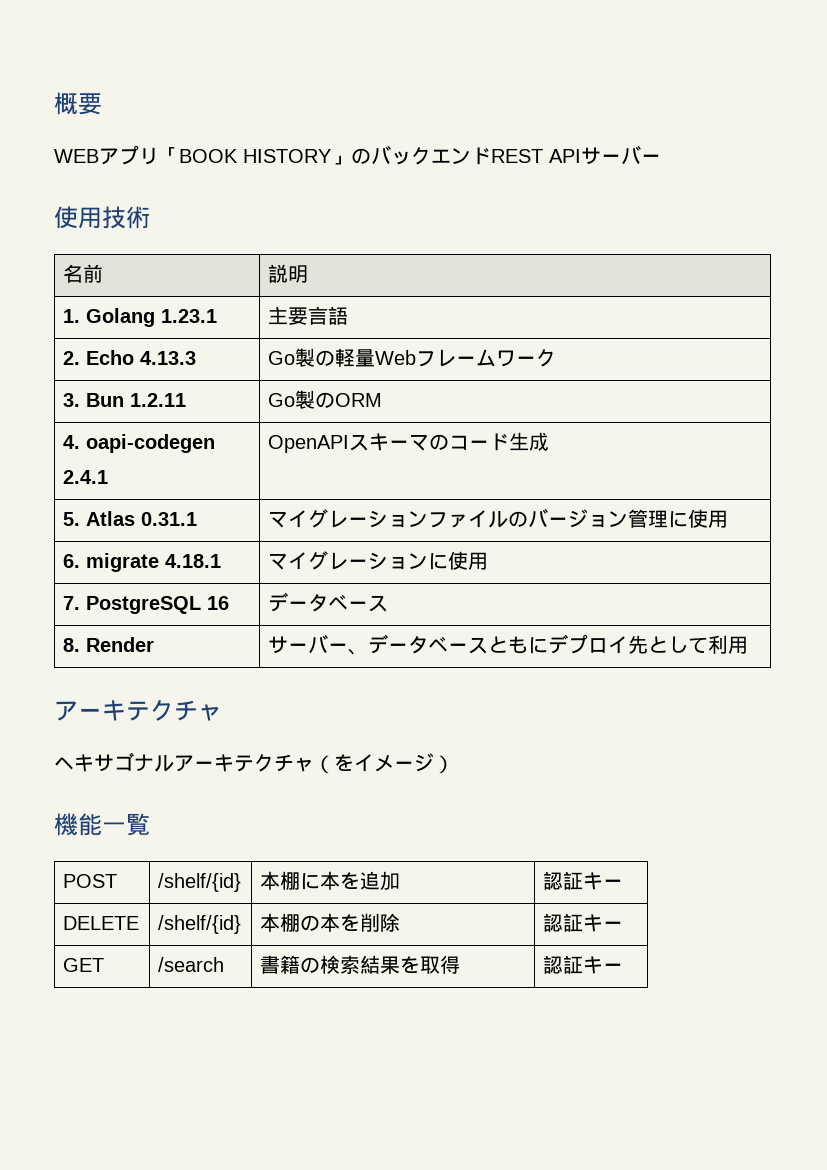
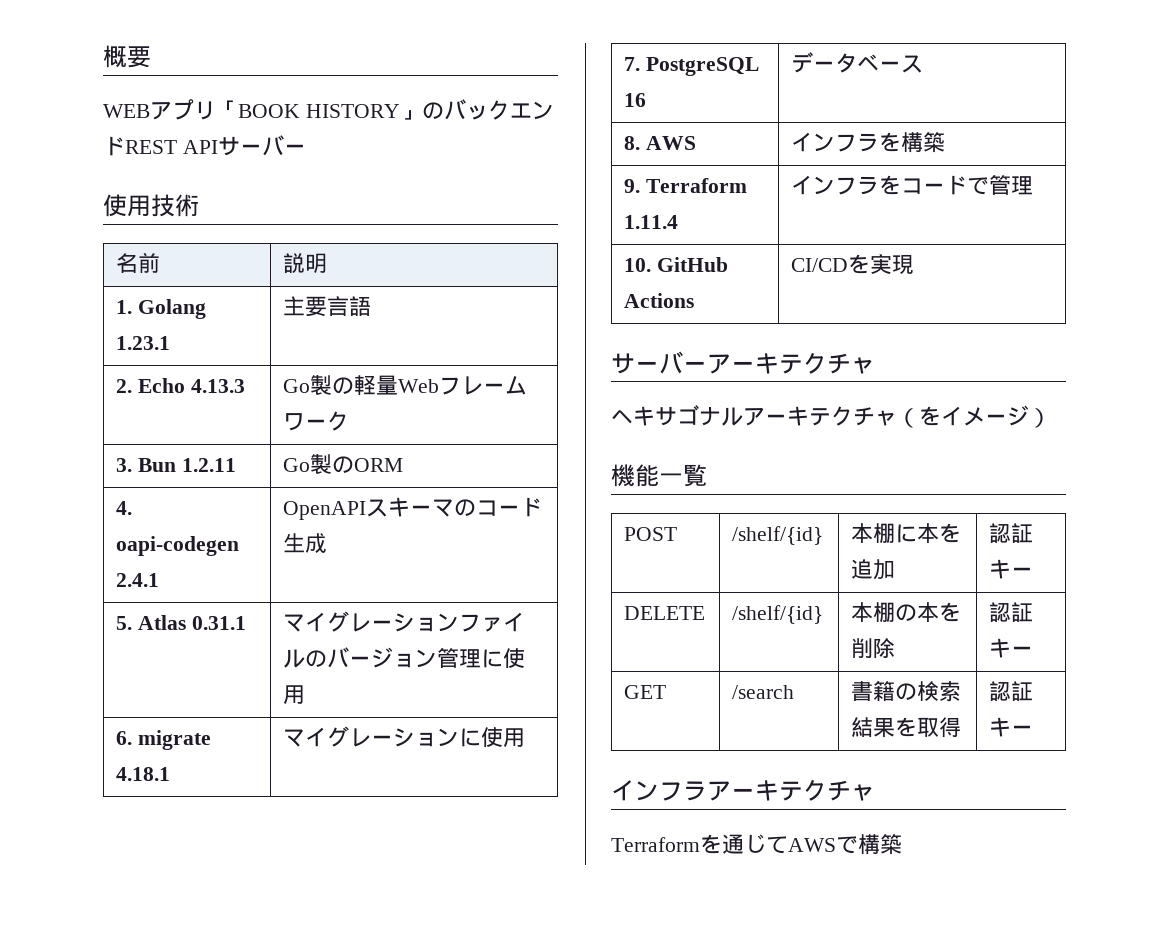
- 8. Render | サーバー、データベースともにデプロイ先として利用
- アーキテクチャ
+ 8. AWS | インフラを構築
+ 9. Terraform 1.11.4 | インフラをコードで管理
+ 10. GitHub Actions | CI/CDを実現
+ サーバーアーキテクチャ
+ インフラアーキテクチャ
+ Terraformを通じてAWSで構築

